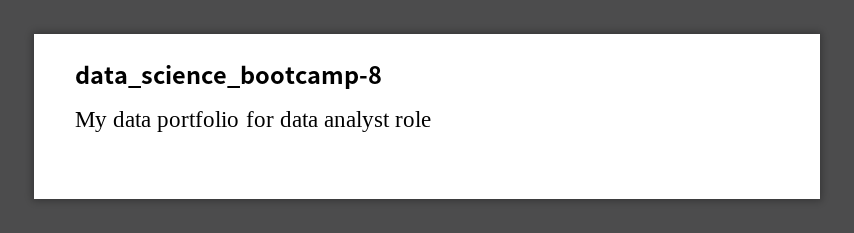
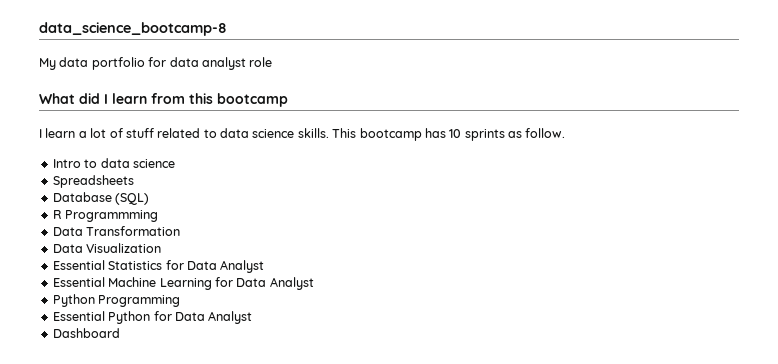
+ What did I learn from this bootcamp
+ I learn a lot of stuff related to data science skills. This bootcamp has 10 sprints as follow.
+ Intro to data science
+ Spreadsheets
+ Database (SQL)
+ R Programmming
+ Data Transformation
+ Data Visualization
+ Essential Statistics for Data Analyst
+ Essential Machine Learning for Data Analyst
+ Python Programming
+ Essential Python for Data Analyst
+ Dashboard

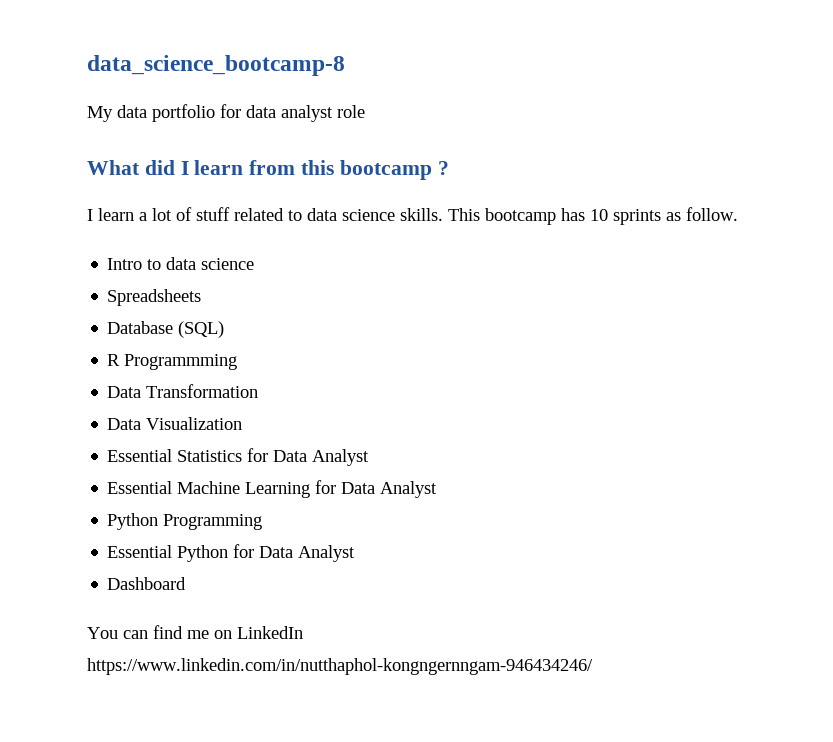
- What did I learn from this bootcamp
+ What did I learn from this bootcamp ?
+ You can find me on LinkedIn https://www.linkedin.com/in/nutthaphol-kongngernngam-946434246/

